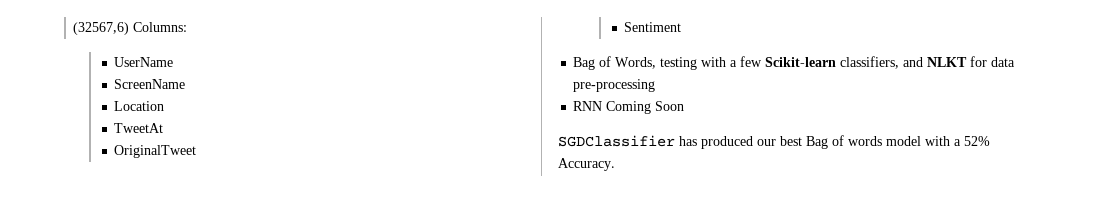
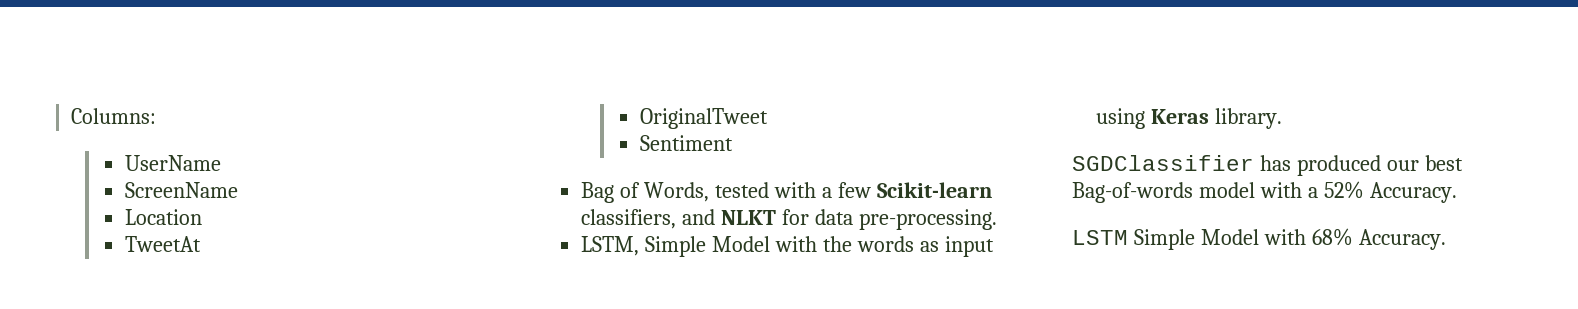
- (32567,6) Columns:
+ Columns:
- Bag of Words, testing with a few Scikit-learn classifiers, and NLKT for data pre-processing
- RNN Coming Soon
+ Bag of Words, tested with a few Scikit-learn classifiers, and NLKT for data pre-processing.
+ LSTM, Simple Model with the words as input using Keras library.
- SGDClassifier has produced our best Bag of words model with a 52% Accuracy.
+ SGDClassifier has produced our best Bag-of-words model with a 52% Accuracy.
+ LSTM Simple Model with 68% Accuracy.

